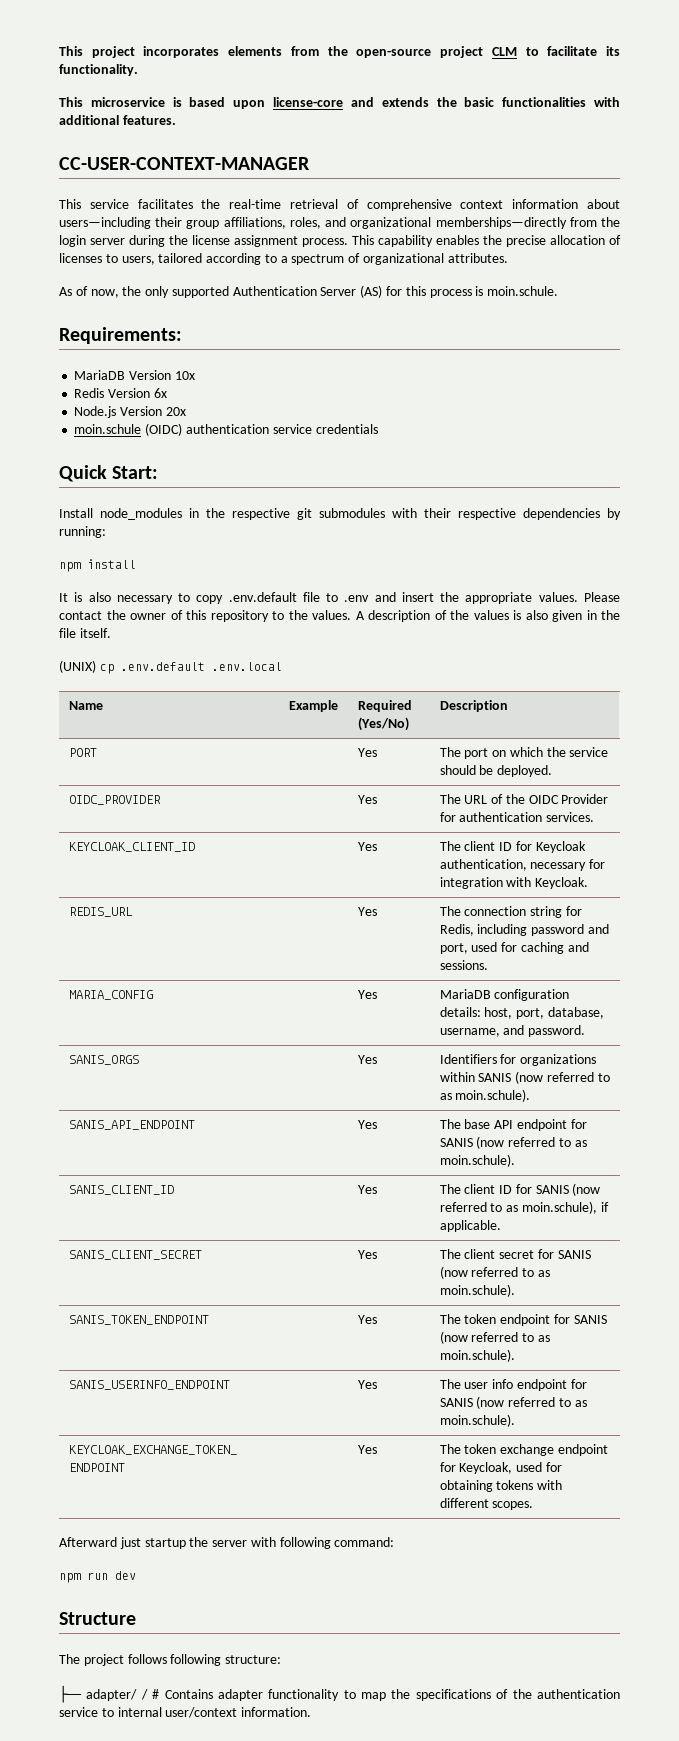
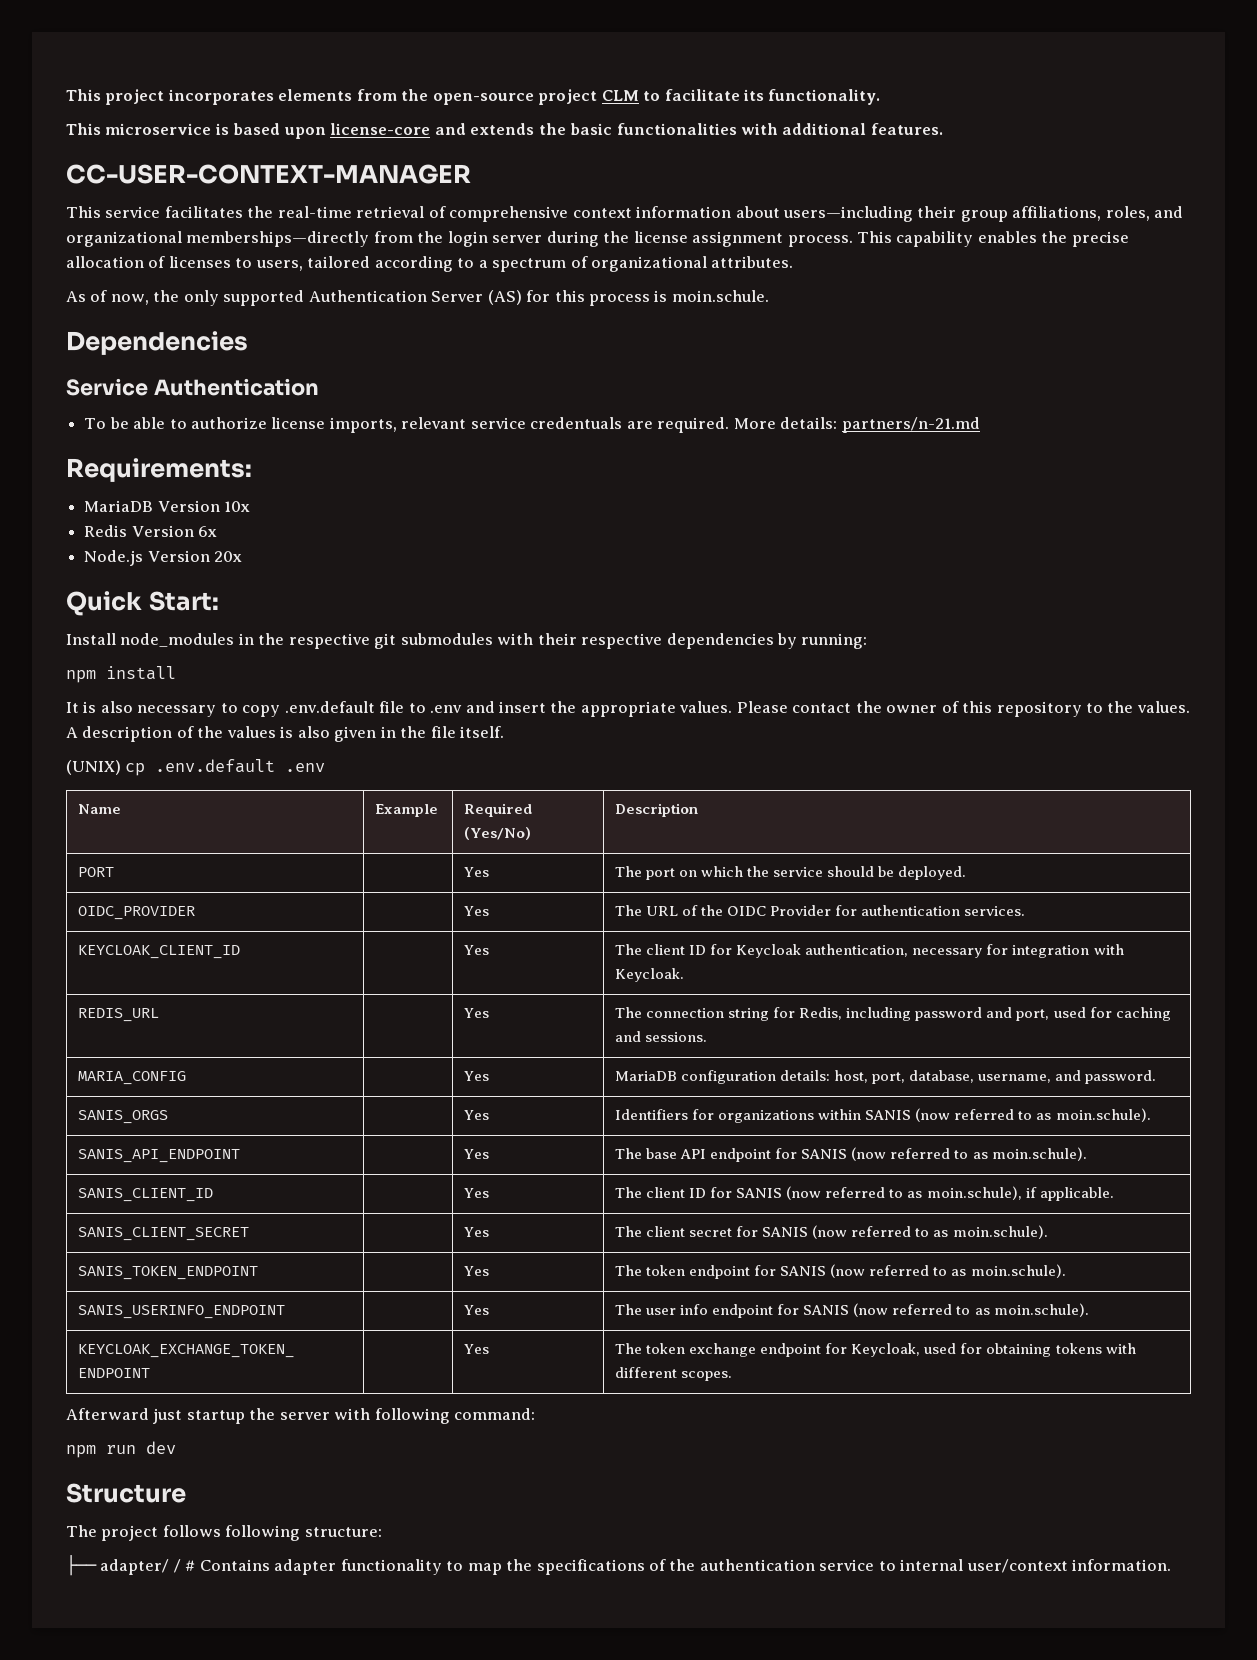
+ Dependencies
+ Service Authentication
+ To be able to authorize license imports, relevant service credentuals are required. More details: partners/n-21.md
- moin.schule (OIDC) authentication service credentials
- (UNIX) cp .env.default .env.local
+ (UNIX) cp .env.default .env

